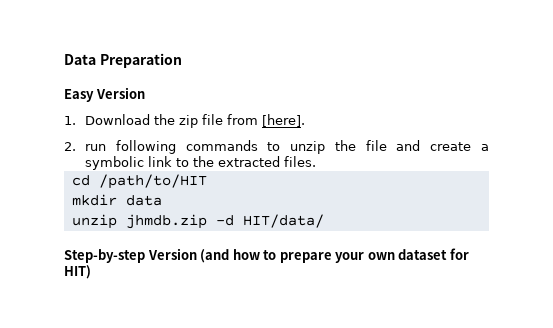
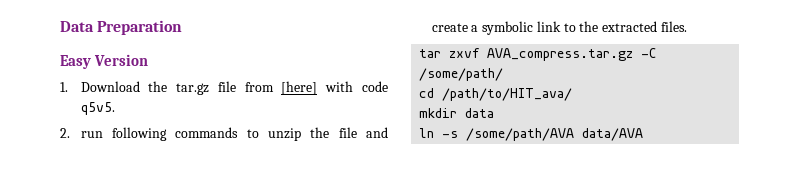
- 1. Download the zip file from [here].
+ 1. Download the tar.gz file from [here] with code q5v5.
+ tar zxvf AVA_compress.tar.gz -C /some/path/
- cd /path/to/HIT
+ cd /path/to/HIT_ava/
- unzip jhmdb.zip -d HIT/data/
- Step-by-step Version (and how to prepare your own dataset for HIT)
+ ln -s /some/path/AVA data/AVA

